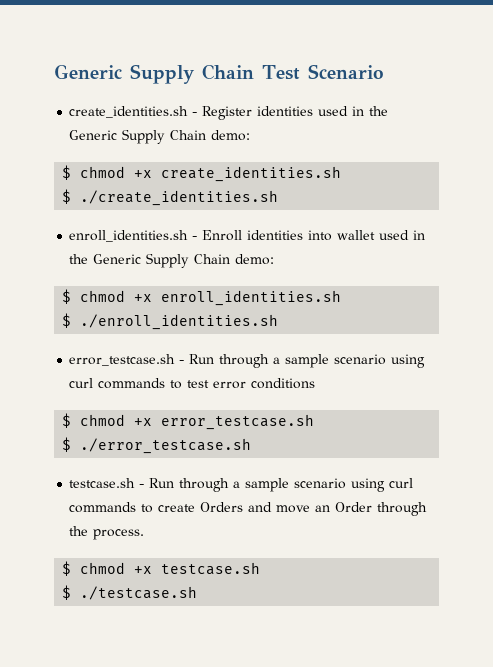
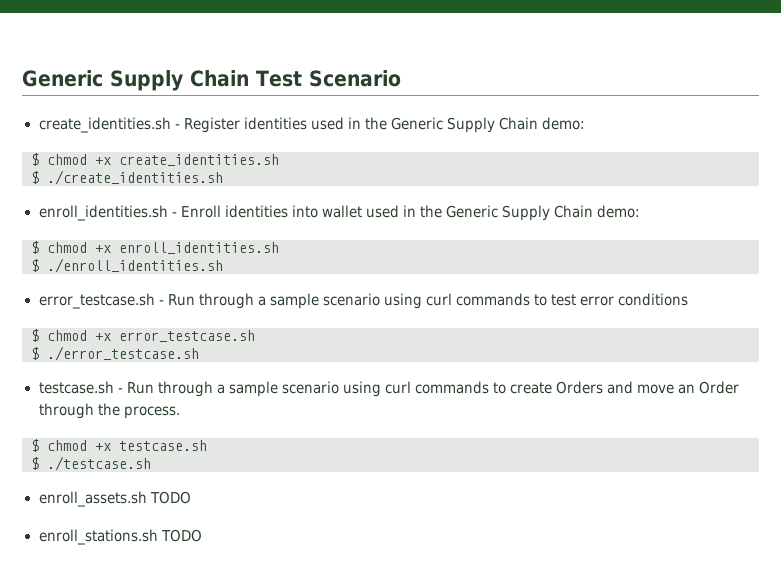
+ enroll_assets.sh TODO
+ enroll_stations.sh TODO

